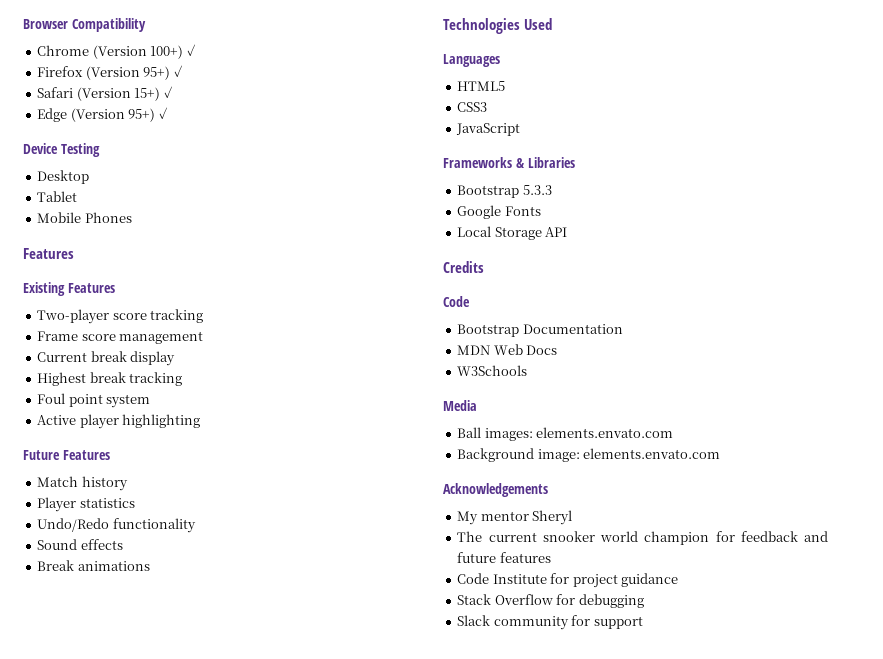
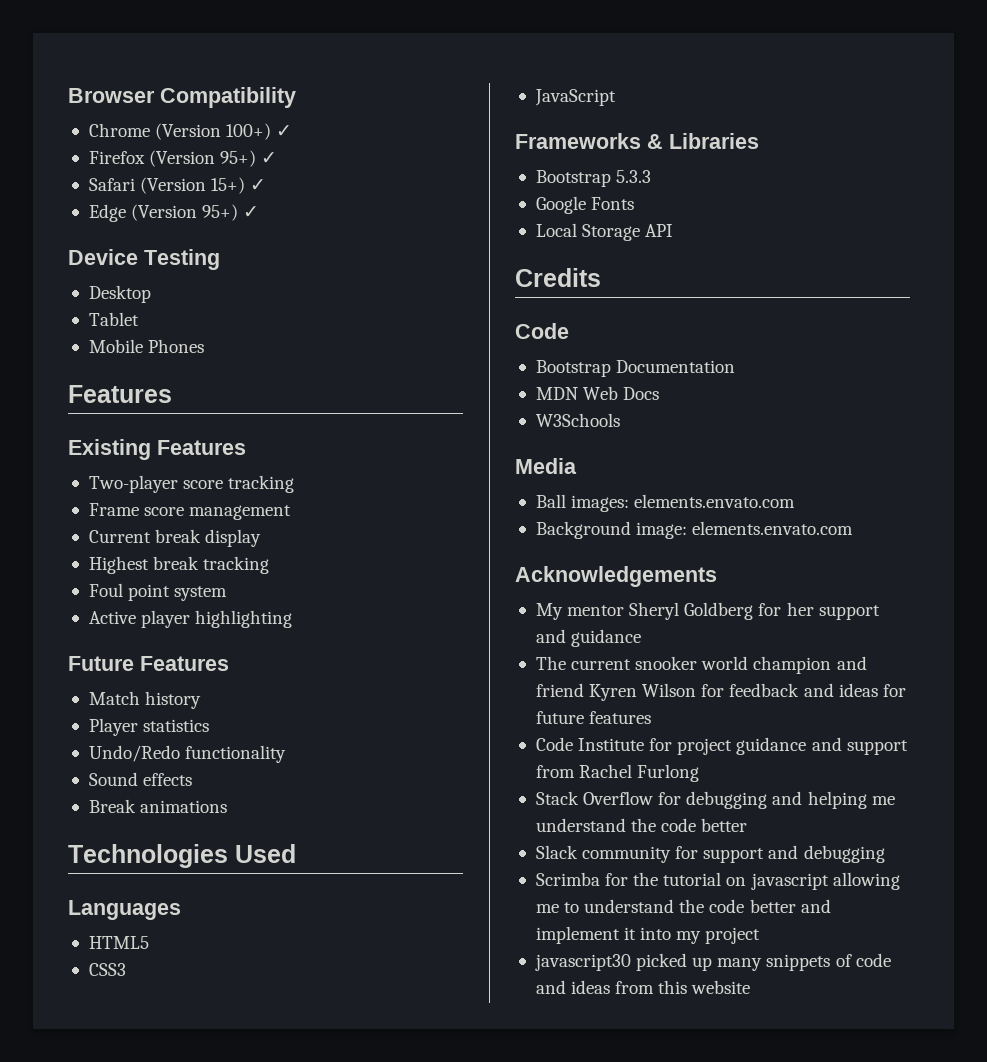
- My mentor Sheryl
+ My mentor Sheryl Goldberg for her support and guidance
- The current snooker world champion for feedback and future features
+ The current snooker world champion and friend Kyren Wilson for feedback and ideas for future features
- Code Institute for project guidance
+ Code Institute for project guidance and support from Rachel Furlong
- Stack Overflow for debugging
- Slack community for support
+ Stack Overflow for debugging and helping me understand the code better
+ Slack community for support and debugging
+ Scrimba for the tutorial on javascript allowing me to understand the code better and implement it into my project
+ javascript30 picked up many snippets of code and ideas from this website

